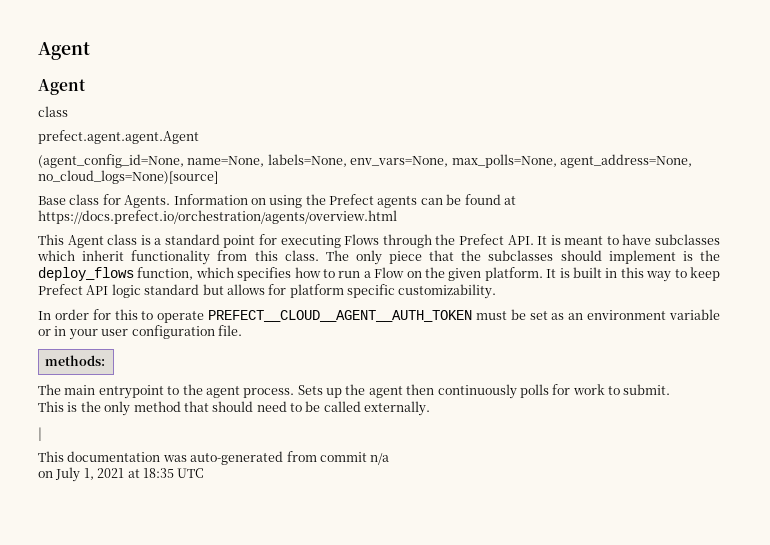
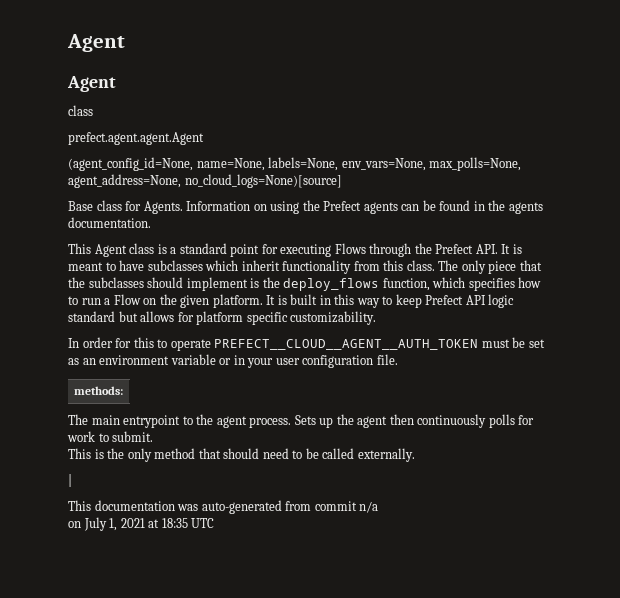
- Information on using the Prefect agents can be found at https://docs.prefect.io/orchestration/agents/overview.html
+ Information on using the Prefect agents can be found in the agents documentation.

